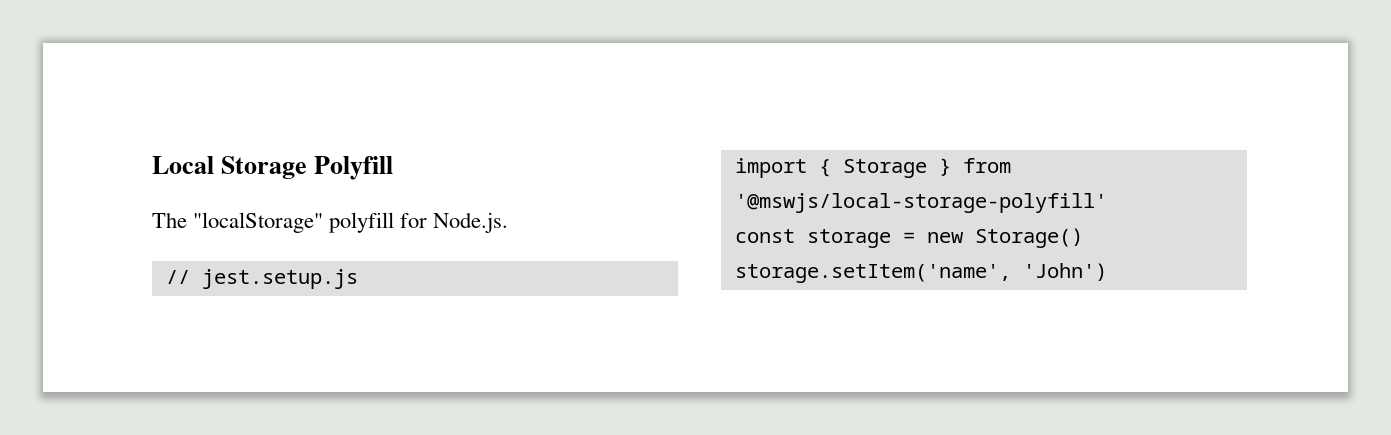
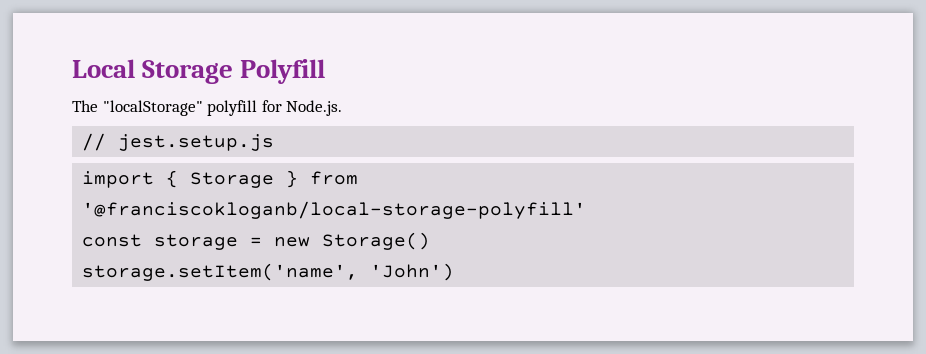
- import { Storage } from '@mswjs/local-storage-polyfill'
+ import { Storage } from '@franciscokloganb/local-storage-polyfill'

